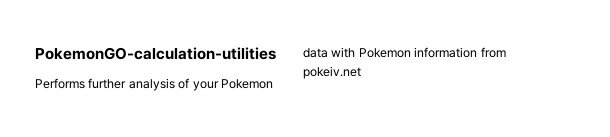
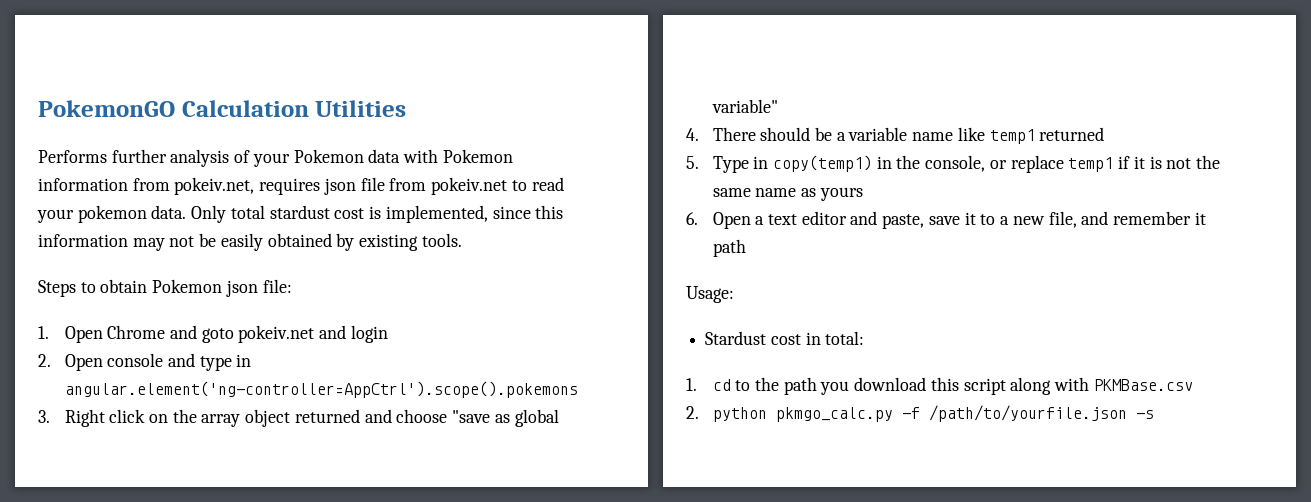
- PokemonGO-calculation-utilities
+ PokemonGO Calculation Utilities
- Performs further analysis of your Pokemon data with Pokemon information from pokeiv.net
+ Performs further analysis of your Pokemon data with Pokemon information from pokeiv.net, requires json file from pokeiv.net to read your pokemon data. Only total stardust cost is implemented, since this information may not be easily obtained by existing tools.
+ Steps to obtain Pokemon json file:
+ 1. Open Chrome and goto pokeiv.net and login
+ 2. Open console and type in angular.element('ng-controller=AppCtrl').scope().pokemons
+ 3. Right click on the array object returned and choose "save as global variable"
+ 4. There should be a variable name like temp1 returned
+ 5. Type in copy(temp1) in the console, or replace temp1 if it is not the same name as yours
+ 6. Open a text editor and paste, save it to a new file, and remember it path
+ Usage:
+ Stardust cost in total:
+ 1. cd to the path you download this script along with PKMBase.csv
+ 2. python pkmgo_calc.py -f /path/to/yourfile.json -s

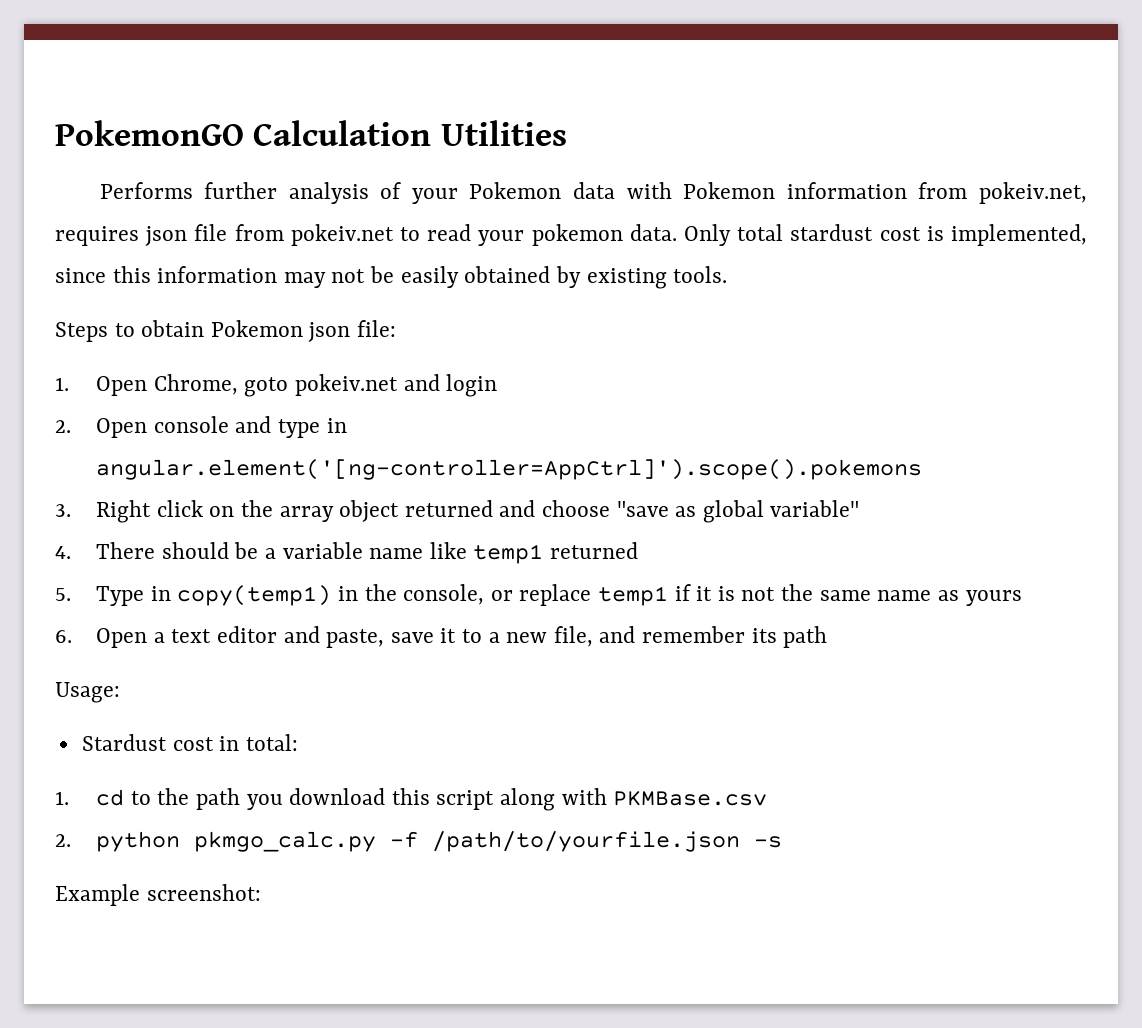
- 1. Open Chrome and goto pokeiv.net and login
+ 1. Open Chrome, goto pokeiv.net and login
- 2. Open console and type in angular.element('ng-controller=AppCtrl').scope().pokemons
+ 2. Open console and type in angular.element('[ng-controller=AppCtrl]').scope().pokemons
- 6. Open a text editor and paste, save it to a new file, and remember it path
+ 6. Open a text editor and paste, save it to a new file, and remember its path
+ Example screenshot:

